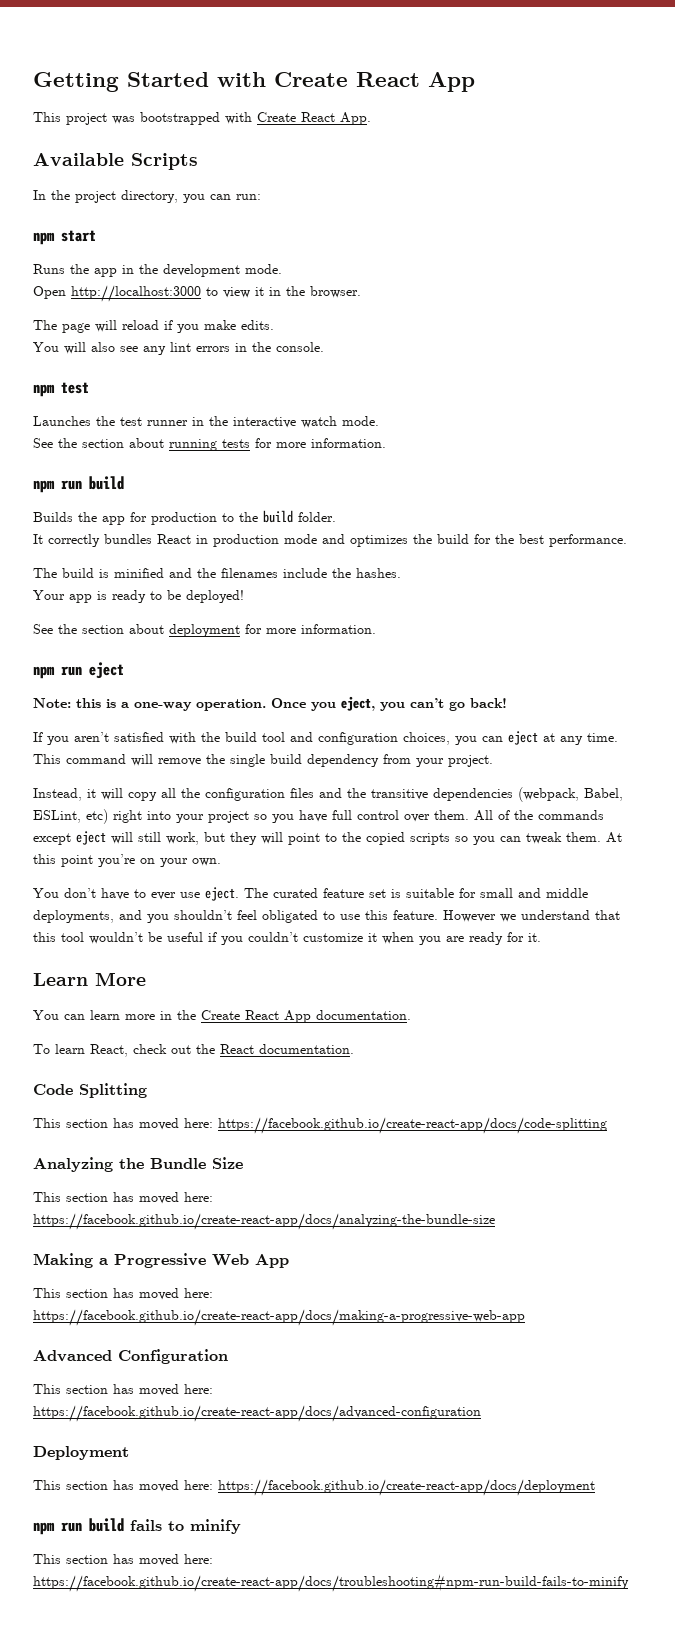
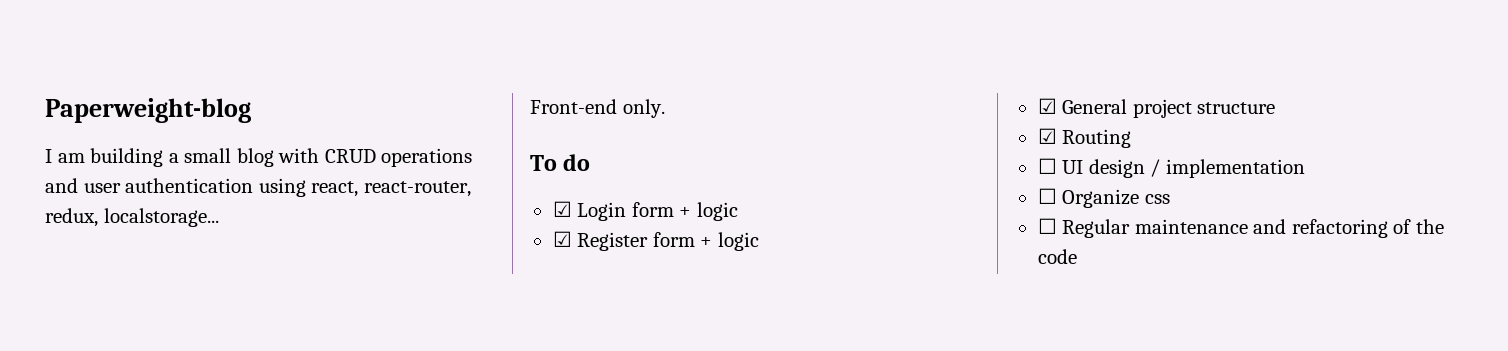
- Getting Started with Create React App
- This project was bootstrapped with Create React App.
- Available Scripts
- In the project directory, you can run:
- npm start
- Runs the app in the development mode.
- Open http://localhost:3000 to view it in the browser.
- The page will reload if you make edits.
- You will also see any lint errors in the console.
- npm test
- Launches the test runner in the interactive watch mode.
- See the section about running tests for more information.
- npm run build
- Builds the app for production to the build folder.
- It correctly bundles React in production mode and optimizes the build for the best performance.
- The build is minified and the filenames include the hashes.
- Your app is ready to be deployed!
- See the section about deployment for more information.
- npm run eject
- Note: this is a one-way operation. Once you eject, you can’t go back!
- If you aren’t satisfied with the build tool and configuration choices, you can eject at any time. This command will remove the single build dependency from your project.
- Instead, it will copy all the configuration files and the transitive dependencies (webpack, Babel, ESLint, etc) right into your project so you have full control over them. All of the commands except eject will still work, but they will point to the copied scripts so you can tweak them. At this point you’re on your own.
- You don’t have to ever use eject. The curated feature set is suitable for small and middle deployments, and you shouldn’t feel obligated to use this feature. However we understand that this tool wouldn’t be useful if you couldn’t customize it when you are ready for it.
- Learn More
- You can learn more in the Create React App documentation.
- To learn React, check out the React documentation.
- Code Splitting
- This section has moved here: https://facebook.github.io/create-react-app/docs/code-splitting
- Analyzing the Bundle Size
- This section has moved here: https://facebook.github.io/create-react-app/docs/analyzing-the-bundle-size
- Making a Progressive Web App
- This section has moved here: https://facebook.github.io/create-react-app/docs/making-a-progressive-web-app
- Advanced Configuration
- This section has moved here: https://facebook.github.io/create-react-app/docs/advanced-configuration
- Deployment
- This section has moved here: https://facebook.github.io/create-react-app/docs/deployment
- npm run build fails to minify
- This section has moved here: https://facebook.github.io/create-react-app/docs/troubleshooting#npm-run-build-fails-to-minify
+ Paperweight-blog
+ I am building a small blog with CRUD operations and user authentication using react, react-router, redux, localstorage...
+ Front-end only.
+ To do
+ ☑ Login form + logic
+ ☑ Register form + logic
+ ☑ General project structure
+ ☑ Routing
+ ☐ UI design / implementation
+ ☐ Organize css
+ ☐ Regular maintenance and refactoring of the code

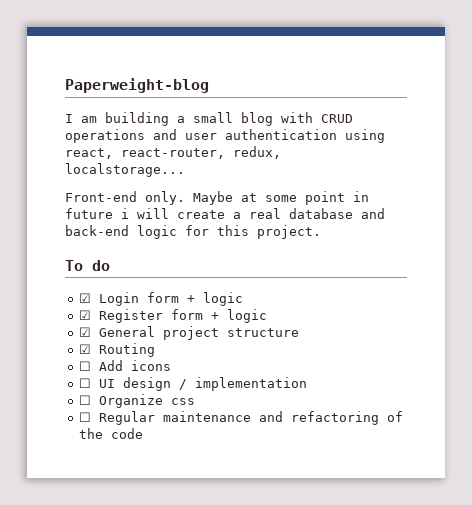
+ Maybe at some point in future i will create a real database and back-end logic for this project.
+ ☐ Add icons

